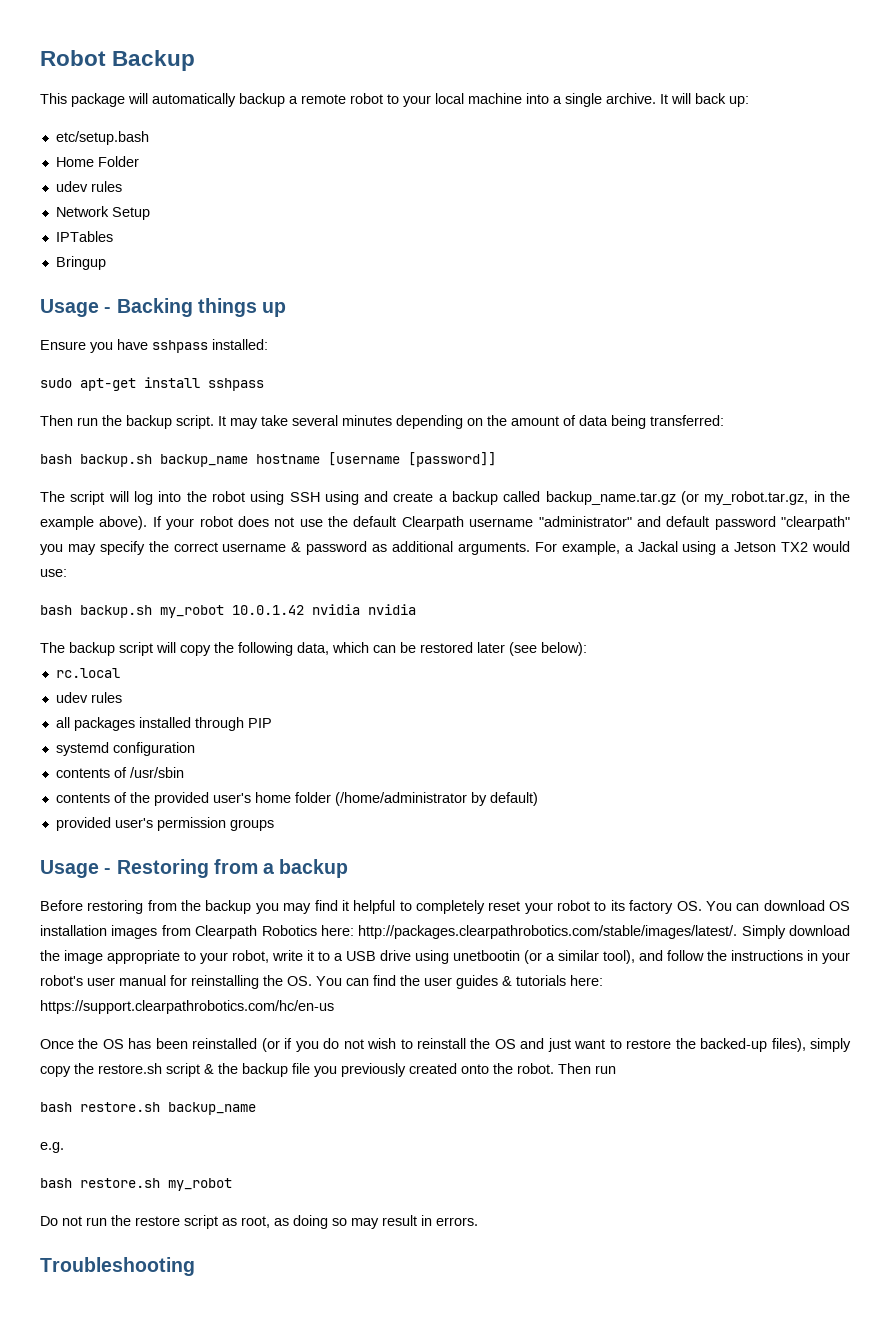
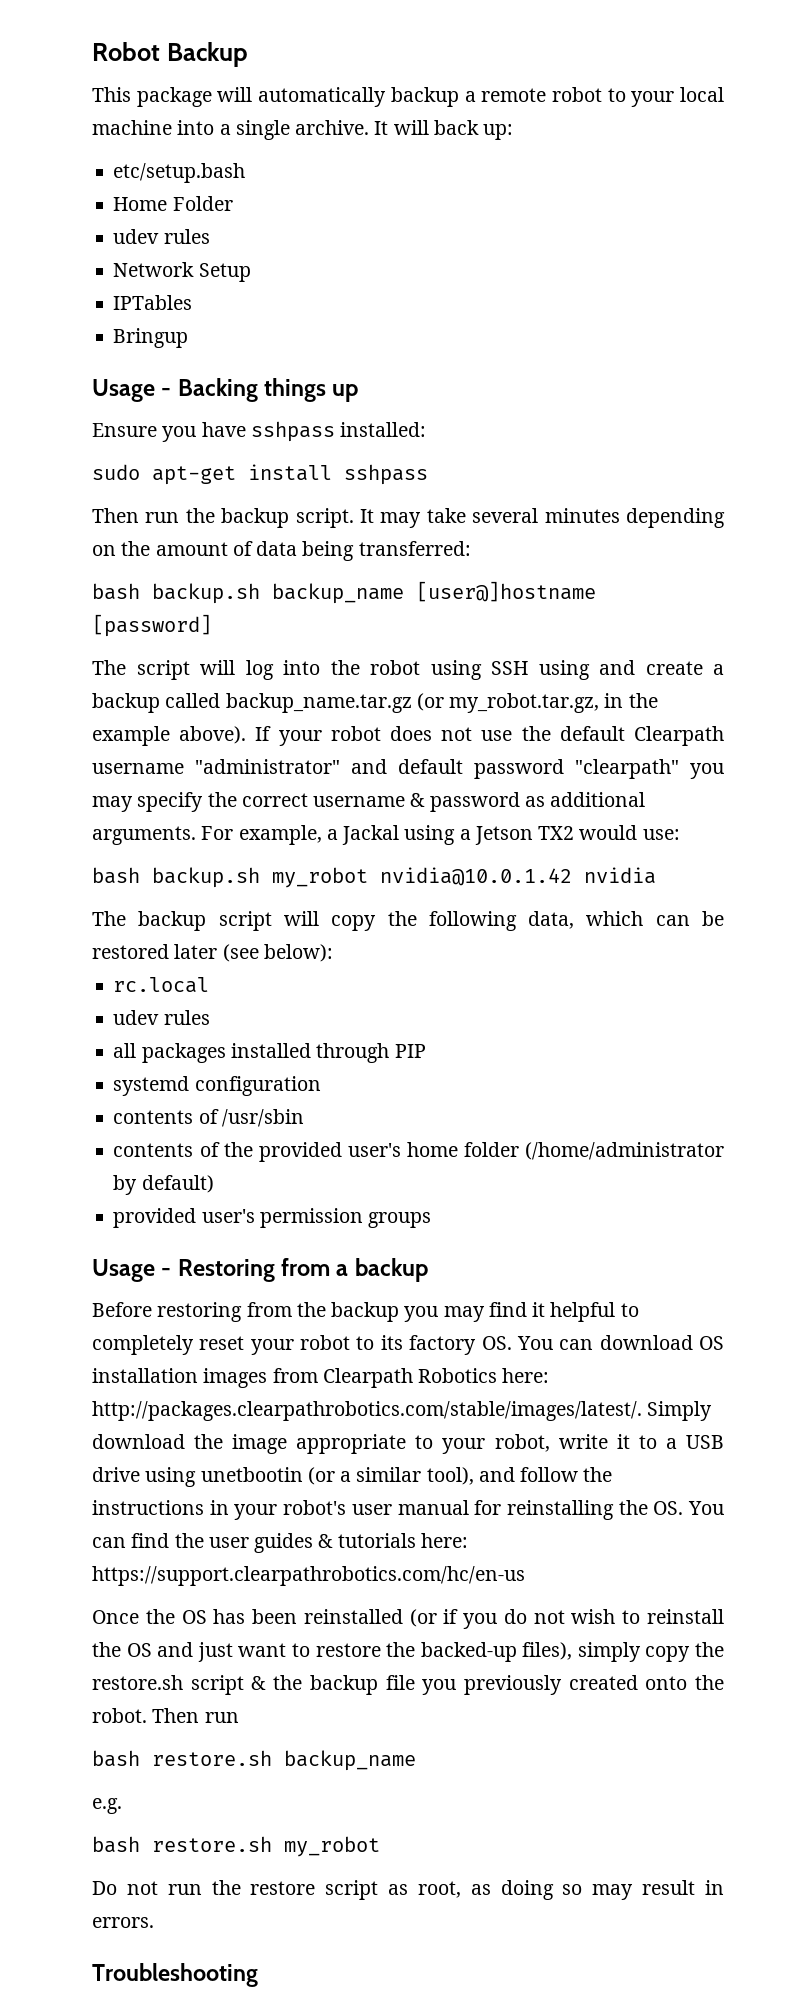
- bash backup.sh backup_name hostname [username [password]]
+ bash backup.sh backup_name [user@]hostname [password]
- bash backup.sh my_robot 10.0.1.42 nvidia nvidia
+ bash backup.sh my_robot nvidia@10.0.1.42 nvidia

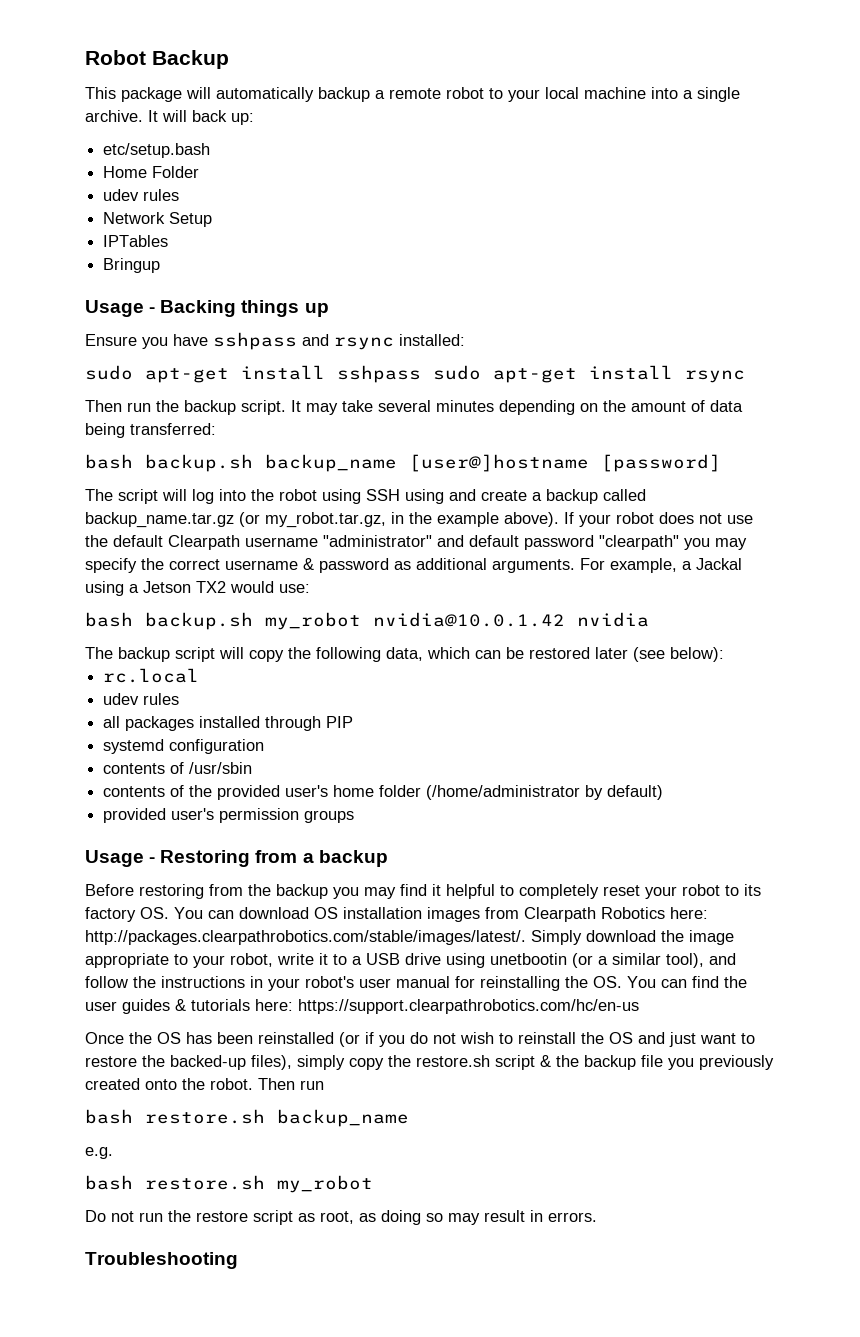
- Ensure you have sshpass installed:
+ Ensure you have sshpass and rsync installed:
- sudo apt-get install sshpass
+ sudo apt-get install sshpass sudo apt-get install rsync

